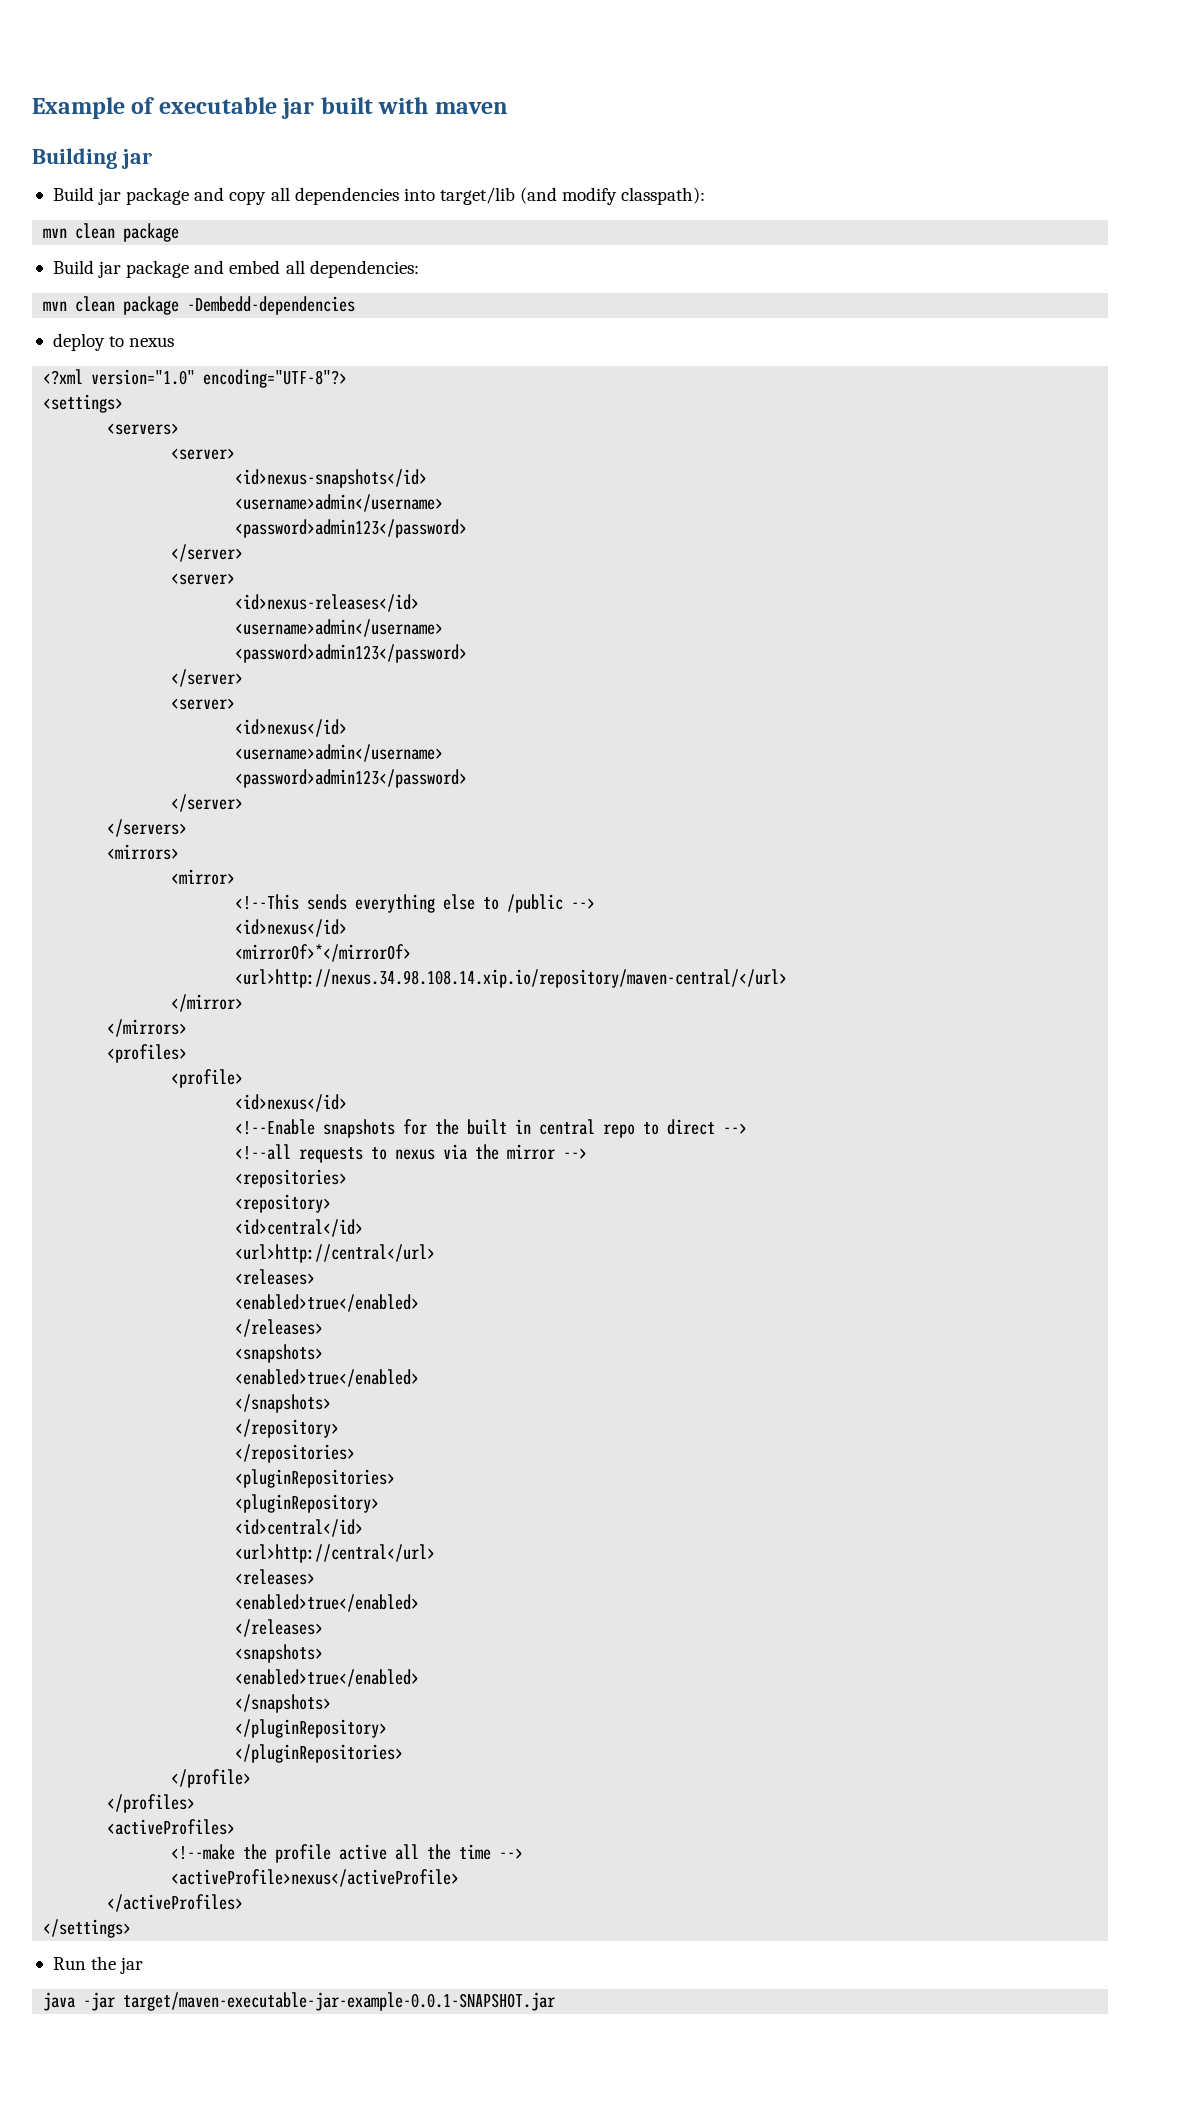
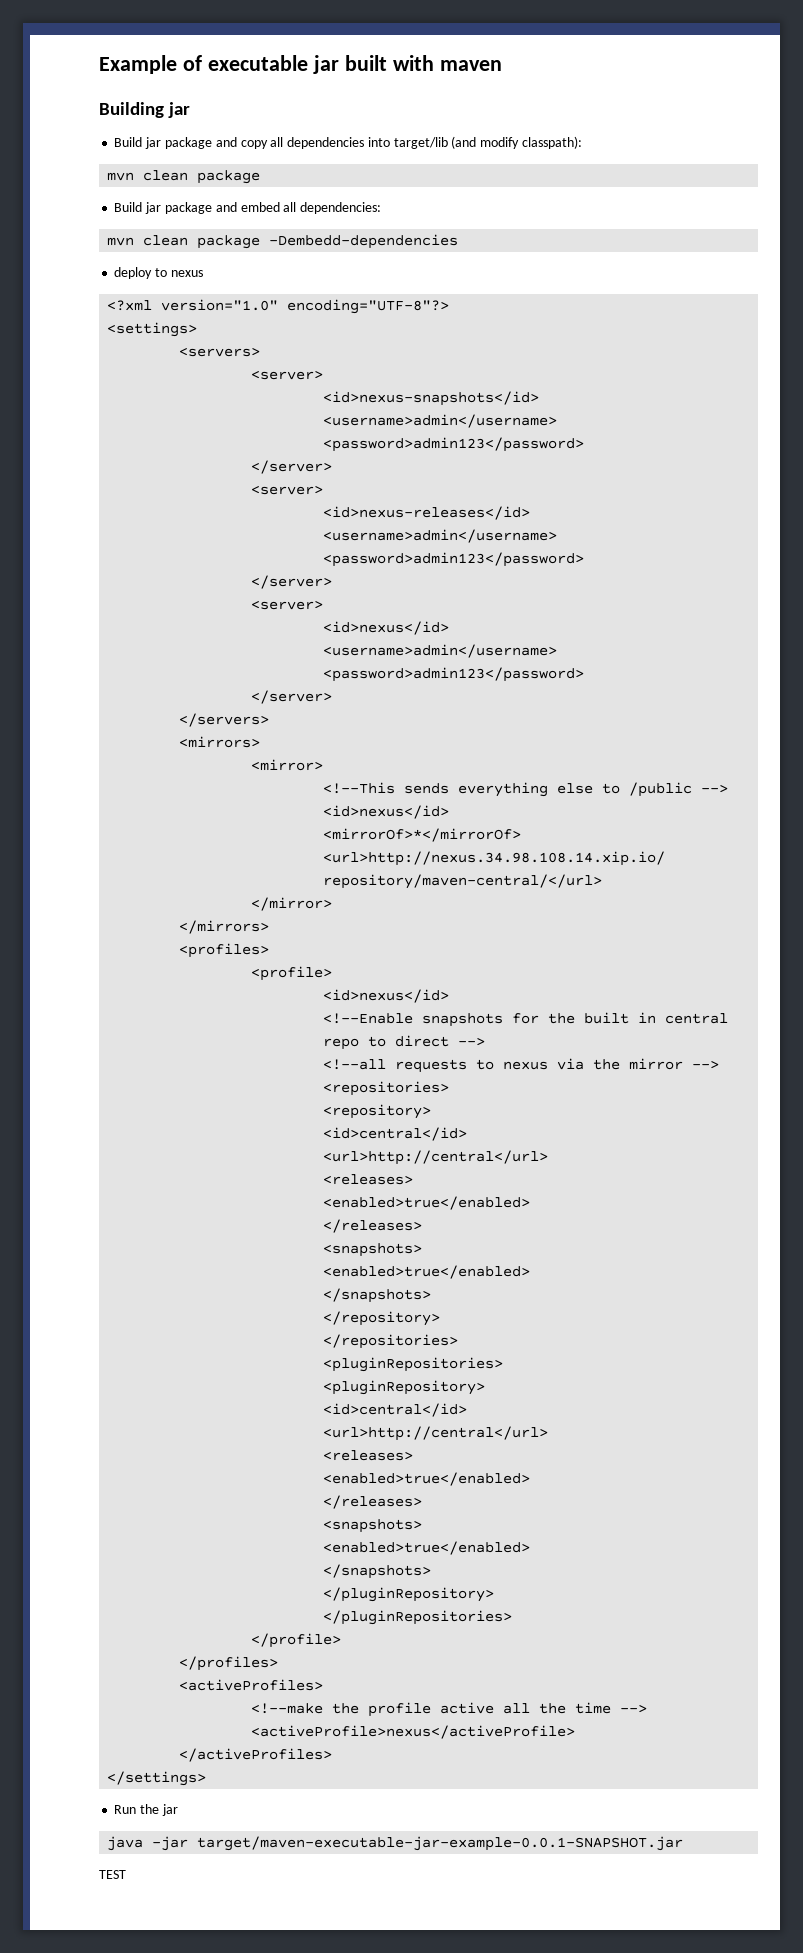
+ TEST

